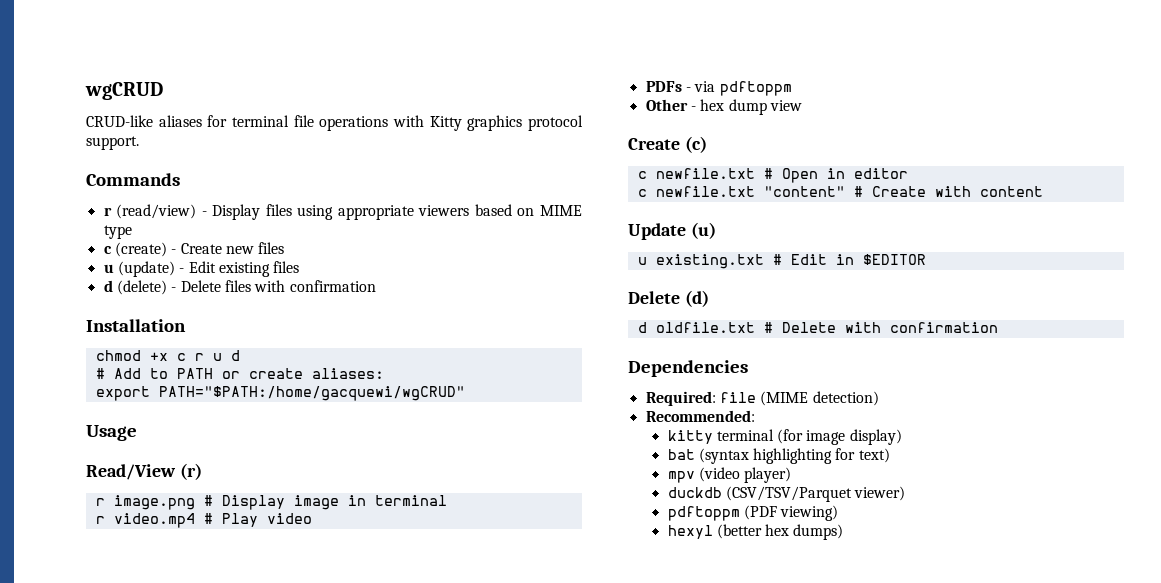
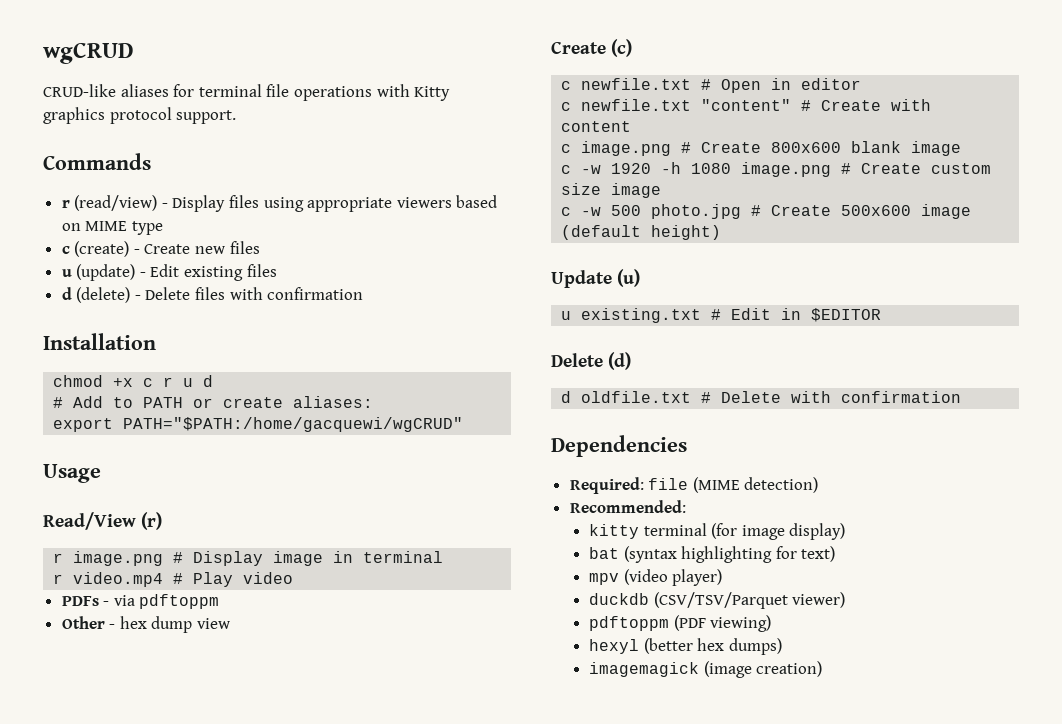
+ c image.png # Create 800x600 blank image
+ c -w 1920 -h 1080 image.png # Create custom size image
+ c -w 500 photo.jpg # Create 500x600 image (default height)
+ imagemagick (image creation)

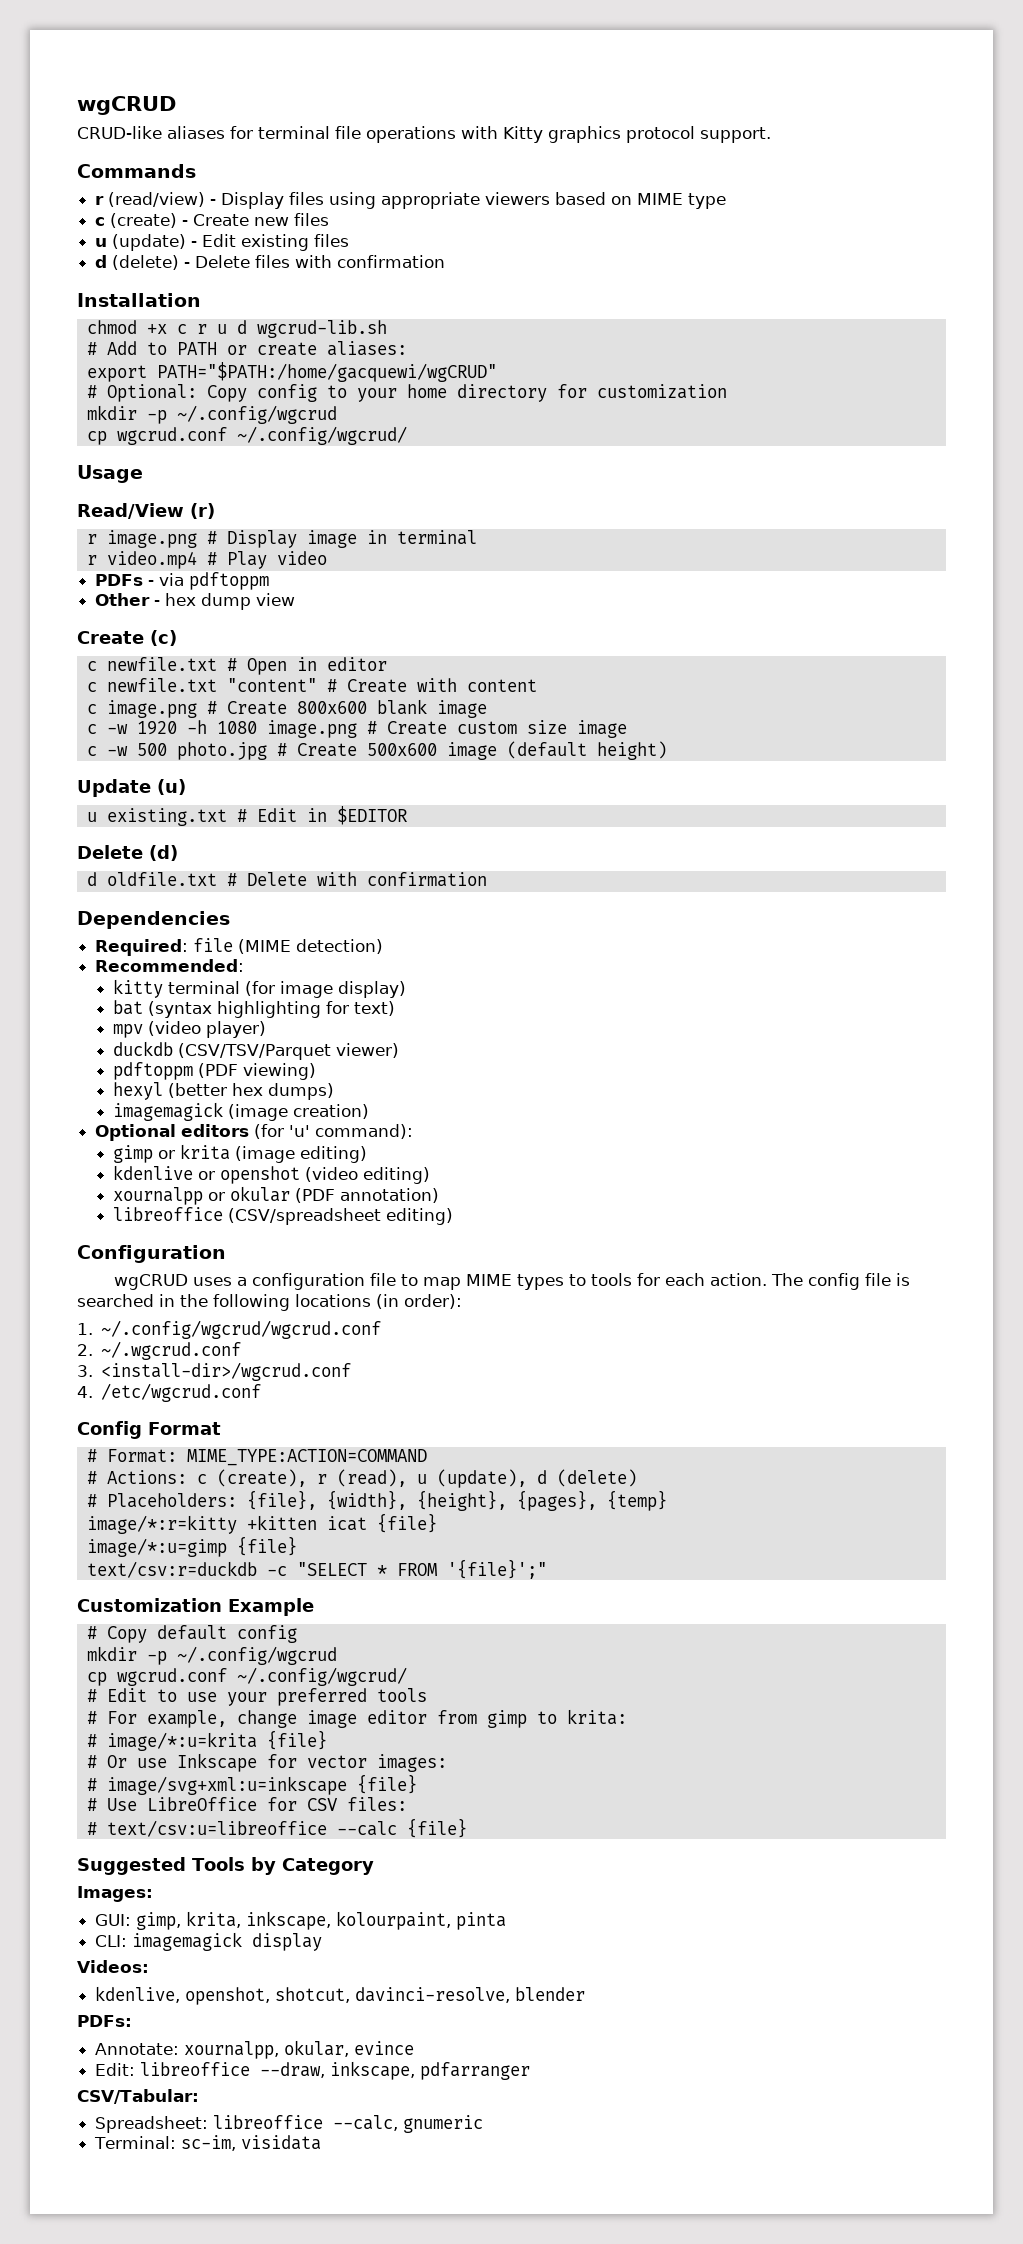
- chmod +x c r u d
+ chmod +x c r u d wgcrud-lib.sh
+ # Optional: Copy config to your home directory for customization
+ mkdir -p ~/.config/wgcrud
+ cp wgcrud.conf ~/.config/wgcrud/
+ Optional editors (for 'u' command):
+ gimp or krita (image editing)
+ kdenlive or openshot (video editing)
+ xournalpp or okular (PDF annotation)
+ libreoffice (CSV/spreadsheet editing)
+ Configuration
+ wgCRUD uses a configuration file to map MIME types to tools for each action. The config file is searched in the following locations (in order):
+ 1. ~/.config/wgcrud/wgcrud.conf
+ 2. ~/.wgcrud.conf
+ 3. <install-dir>/wgcrud.conf
+ 4. /etc/wgcrud.conf
+ Config Format
+ # Format: MIME_TYPE:ACTION=COMMAND
+ # Actions: c (create), r (read), u (update), d (delete)
+ # Placeholders: {file}, {width}, {height}, {pages}, {temp}
+ image/*:r=kitty +kitten icat {file}
+ image/*:u=gimp {file}
+ text/csv:r=duckdb -c "SELECT * FROM '{file}';"
+ Customization Example
+ # Copy default config
+ mkdir -p ~/.config/wgcrud
+ cp wgcrud.conf ~/.config/wgcrud/
+ # Edit to use your preferred tools
+ # For example, change image editor from gimp to krita:
+ # image/*:u=krita {file}
+ # Or use Inkscape for vector images:
+ # image/svg+xml:u=inkscape {file}
+ # Use LibreOffice for CSV files:
+ # text/csv:u=libreoffice --calc {file}
+ Suggested Tools by Category
+ Images:
+ GUI: gimp, krita, inkscape, kolourpaint, pinta
+ CLI: imagemagick display
+ Videos:
+ kdenlive, openshot, shotcut, davinci-resolve, blender
+ PDFs:
+ Annotate: xournalpp, okular, evince
+ Edit: libreoffice --draw, inkscape, pdfarranger
+ CSV/Tabular:
+ Spreadsheet: libreoffice --calc, gnumeric
+ Terminal: sc-im, visidata

